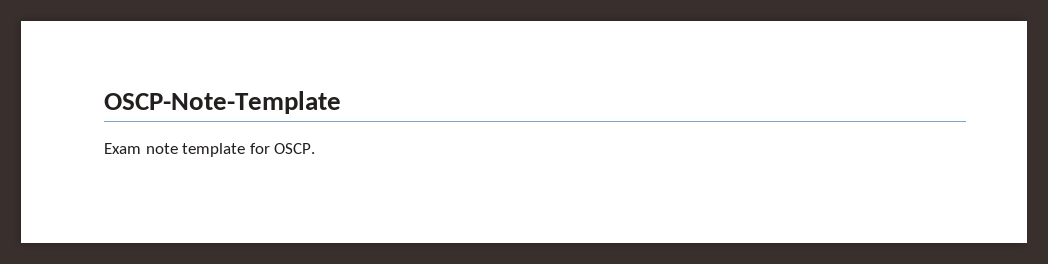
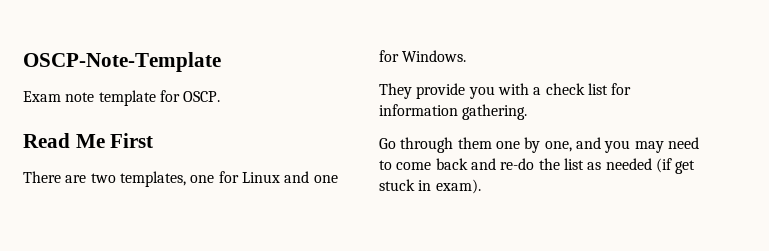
+ Read Me First
+ There are two templates, one for Linux and one for Windows.
+ They provide you with a check list for information gathering.
+ Go through them one by one, and you may need to come back and re-do the list as needed (if get stuck in exam).

